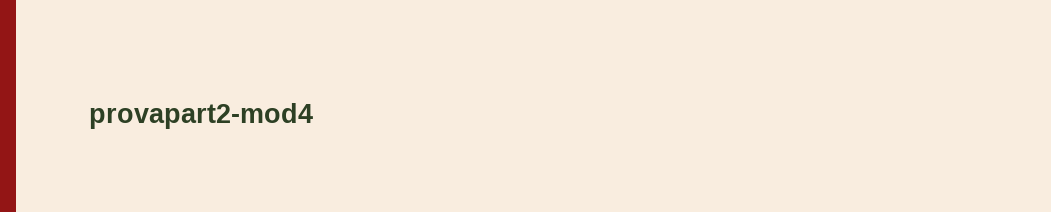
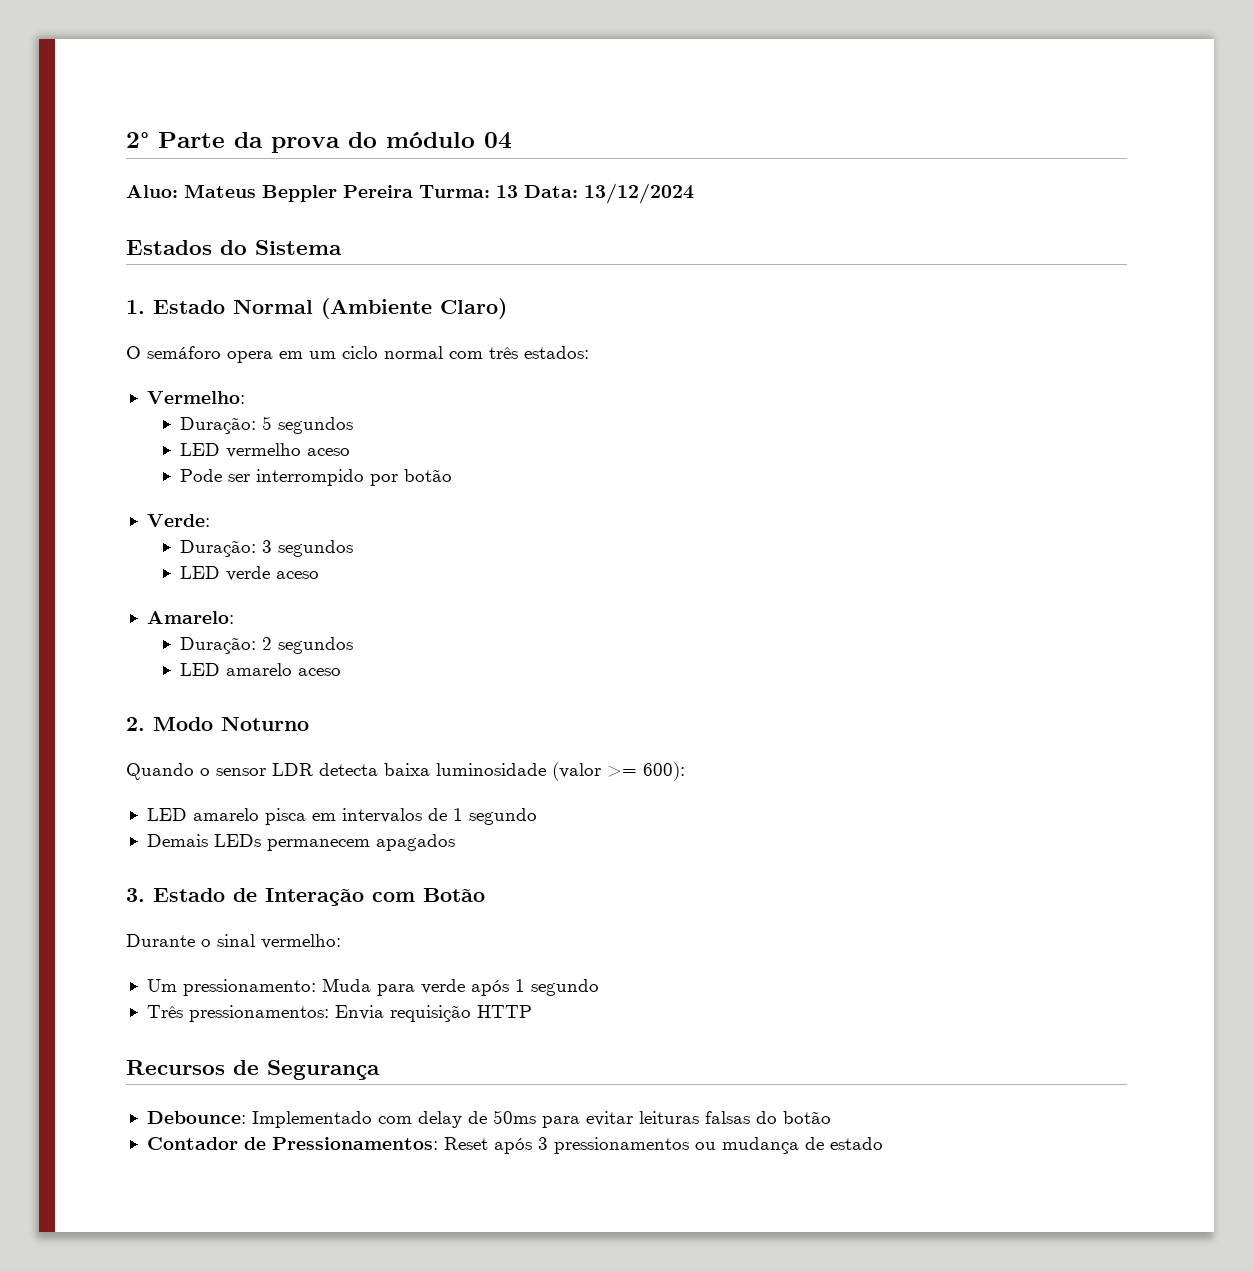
- provapart2-mod4
+ 2° Parte da prova do módulo 04
+ Aluo: Mateus Beppler Pereira Turma: 13 Data: 13/12/2024
+ Estados do Sistema
+ 1. Estado Normal (Ambiente Claro)
+ O semáforo opera em um ciclo normal com três estados:
+ Vermelho:
+ Duração: 5 segundos
+ LED vermelho aceso
+ Pode ser interrompido por botão
+ Verde:
+ Duração: 3 segundos
+ LED verde aceso
+ Amarelo:
+ Duração: 2 segundos
+ LED amarelo aceso
+ 2. Modo Noturno
+ Quando o sensor LDR detecta baixa luminosidade (valor >= 600):
+ LED amarelo pisca em intervalos de 1 segundo
+ Demais LEDs permanecem apagados
+ 3. Estado de Interação com Botão
+ Durante o sinal vermelho:
+ Um pressionamento: Muda para verde após 1 segundo
+ Três pressionamentos: Envia requisição HTTP
+ Recursos de Segurança
+ Debounce: Implementado com delay de 50ms para evitar leituras falsas do botão
+ Contador de Pressionamentos: Reset após 3 pressionamentos ou mudança de estado

